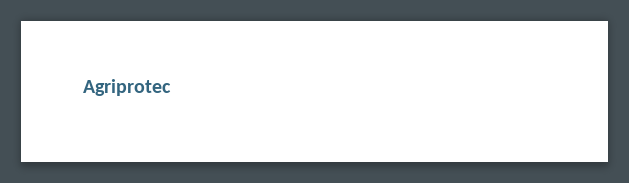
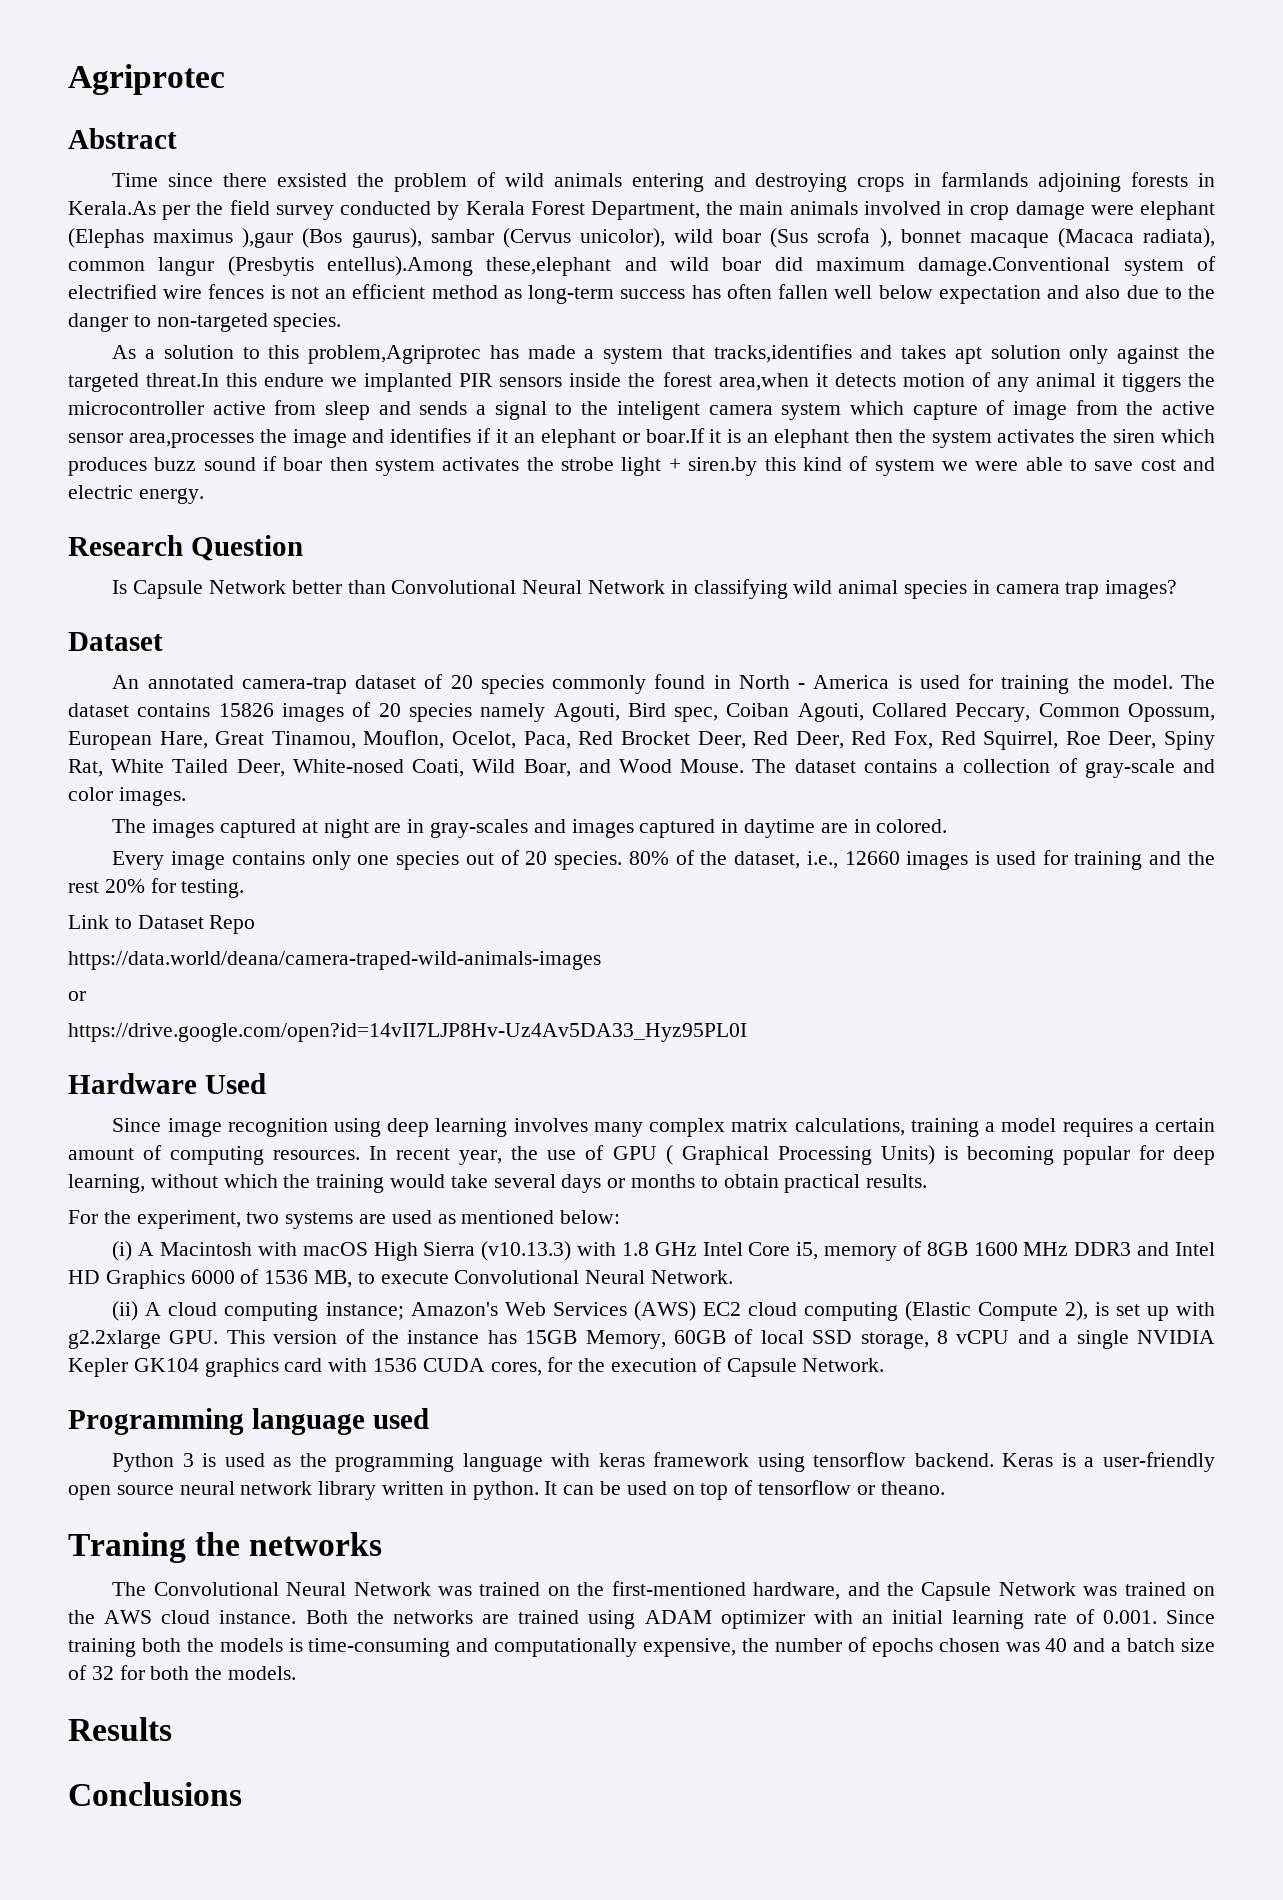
+ Abstract
+ Time since there exsisted the problem of wild animals entering and destroying crops in farmlands adjoining forests in Kerala.As per the field survey conducted by Kerala Forest Department, the main animals involved in crop damage were elephant (Elephas maximus ),gaur (Bos gaurus), sambar (Cervus unicolor), wild boar (Sus scrofa ), bonnet macaque (Macaca radiata), common langur (Presbytis entellus).Among these,elephant and wild boar did maximum damage.Conventional system of electrified wire fences is not an efficient method as long-term success has often fallen well below expectation and also due to the danger to non-targeted species.
+ As a solution to this problem,Agriprotec has made a system that tracks,identifies and takes apt solution only against the targeted threat.In this endure we implanted PIR sensors inside the forest area,when it detects motion of any animal it tiggers the microcontroller active from sleep and sends a signal to the inteligent camera system which capture of image from the active sensor area,processes the image and identifies if it an elephant or boar.If it is an elephant then the system activates the siren which produces buzz sound if boar then system activates the strobe light + siren.by this kind of system we were able to save cost and electric energy.
+ Research Question
+ Is Capsule Network better than Convolutional Neural Network in classifying wild animal species in camera trap images?
+ Dataset
+ An annotated camera-trap dataset of 20 species commonly found in North - America is used for training the model. The dataset contains 15826 images of 20 species namely Agouti, Bird spec, Coiban Agouti, Collared Peccary, Common Opossum, European Hare, Great Tinamou, Mouflon, Ocelot, Paca, Red Brocket Deer, Red Deer, Red Fox, Red Squirrel, Roe Deer, Spiny Rat, White Tailed Deer, White-nosed Coati, Wild Boar, and Wood Mouse. The dataset contains a collection of gray-scale and color images.
+ The images captured at night are in gray-scales and images captured in daytime are in colored.
+ Every image contains only one species out of 20 species. 80% of the dataset, i.e., 12660 images is used for training and the rest 20% for testing.
+ Link to Dataset Repo
+ https://data.world/deana/camera-traped-wild-animals-images
+ or
+ https://drive.google.com/open?id=14vII7LJP8Hv-Uz4Av5DA33_Hyz95PL0I
+ Hardware Used
+ Since image recognition using deep learning involves many complex matrix calculations, training a model requires a certain amount of computing resources. In recent year, the use of GPU ( Graphical Processing Units) is becoming popular for deep learning, without which the training would take several days or months to obtain practical results.
+ For the experiment, two systems are used as mentioned below:
+ (i) A Macintosh with macOS High Sierra (v10.13.3) with 1.8 GHz Intel Core i5, memory of 8GB 1600 MHz DDR3 and Intel HD Graphics 6000 of 1536 MB, to execute Convolutional Neural Network.
+ (ii) A cloud computing instance; Amazon's Web Services (AWS) EC2 cloud computing (Elastic Compute 2), is set up with g2.2xlarge GPU. This version of the instance has 15GB Memory, 60GB of local SSD storage, 8 vCPU and a single NVIDIA Kepler GK104 graphics card with 1536 CUDA cores, for the execution of Capsule Network.
+ Programming language used
+ Python 3 is used as the programming language with keras framework using tensorflow backend. Keras is a user-friendly open source neural network library written in python. It can be used on top of tensorflow or theano.
+ Traning the networks
+ The Convolutional Neural Network was trained on the first-mentioned hardware, and the Capsule Network was trained on the AWS cloud instance. Both the networks are trained using ADAM optimizer with an initial learning rate of 0.001. Since training both the models is time-consuming and computationally expensive, the number of epochs chosen was 40 and a batch size of 32 for both the models.
+ Results
+ Conclusions

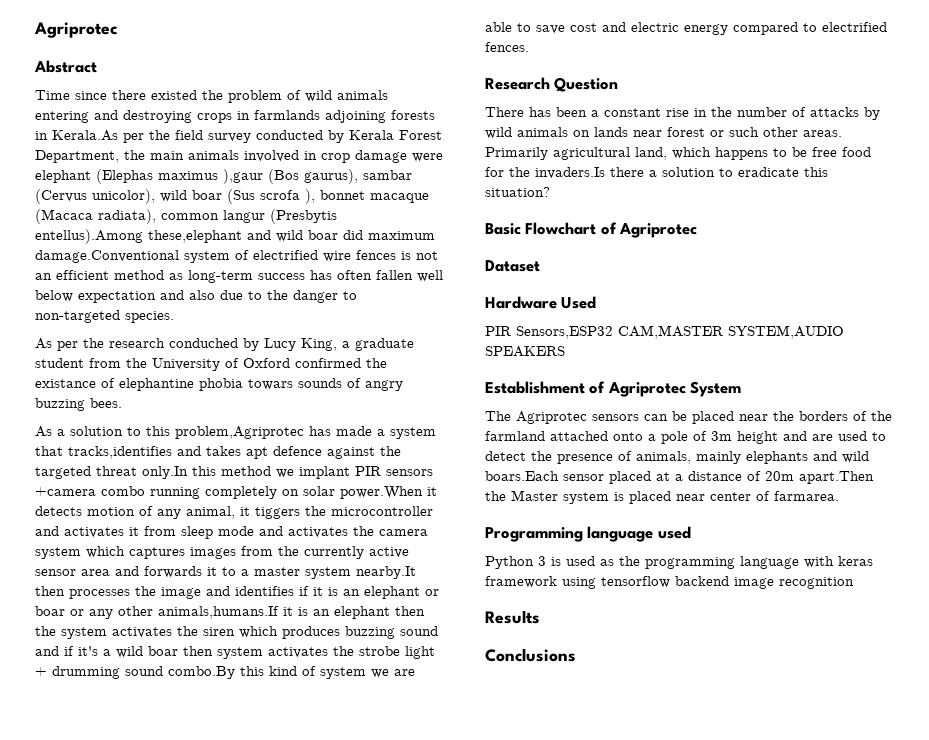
- Time since there exsisted the problem of wild animals entering and destroying crops in farmlands adjoining forests in Kerala.As per the field survey conducted by Kerala Forest Department, the main animals involved in crop damage were elephant (Elephas maximus ),gaur (Bos gaurus), sambar (Cervus unicolor), wild boar (Sus scrofa ), bonnet macaque (Macaca radiata), common langur (Presbytis entellus).Among these,elephant and wild boar did maximum damage.Conventional system of electrified wire fences is not an efficient method as long-term success has often fallen well below expectation and also due to the danger to non-targeted species.
+ Time since there existed the problem of wild animals entering and destroying crops in farmlands adjoining forests in Kerala.As per the field survey conducted by Kerala Forest Department, the main animals involved in crop damage were elephant (Elephas maximus ),gaur (Bos gaurus), sambar (Cervus unicolor), wild boar (Sus scrofa ), bonnet macaque (Macaca radiata), common langur (Presbytis entellus).Among these,elephant and wild boar did maximum damage.Conventional system of electrified wire fences is not an efficient method as long-term success has often fallen well below expectation and also due to the danger to non-targeted species.
+ As per the research conduched by Lucy King, a graduate student from the University of Oxford confirmed the existance of elephantine phobia towars sounds of angry buzzing bees.
- As a solution to this problem,Agriprotec has made a system that tracks,identifies and takes apt solution only against the targeted threat.In this endure we implanted PIR sensors inside the forest area,when it detects motion of any animal it tiggers the microcontroller active from sleep and sends a signal to the inteligent camera system which capture of image from the active sensor area,processes the image and identifies if it an elephant or boar.If it is an elephant then the system activates the siren which produces buzz sound if boar then system activates the strobe light + siren.by this kind of system we were able to save cost and electric energy.
+ As a solution to this problem,Agriprotec has made a system that tracks,identifies and takes apt defence against the targeted threat only.In this method we implant PIR sensors +camera combo running completely on solar power.When it detects motion of any animal, it tiggers the microcontroller and activates it from sleep mode and activates the camera system which captures images from the currently active sensor area and forwards it to a master system nearby.It then processes the image and identifies if it is an elephant or boar or any other animals,humans.If it is an elephant then the system activates the siren which produces buzzing sound and if it's a wild boar then system activates the strobe light + drumming sound combo.By this kind of system we are able to save cost and electric energy compared to electrified fences.
  Research Question
- Is Capsule Network better than Convolutional Neural Network in classifying wild animal species in camera trap images?
+ There has been a constant rise in the number of attacks by wild animals on lands near forest or such other areas. Primarily agricultural land, which happens to be free food for the invaders.Is there a solution to eradicate this situation?
+ Basic Flowchart of Agriprotec
  Dataset
- An annotated camera-trap dataset of 20 species commonly found in North - America is used for training the model. The dataset contains 15826 images of 20 species namely Agouti, Bird spec, Coiban Agouti, Collared Peccary, Common Opossum, European Hare, Great Tinamou, Mouflon, Ocelot, Paca, Red Brocket Deer, Red Deer, Red Fox, Red Squirrel, Roe Deer, Spiny Rat, White Tailed Deer, White-nosed Coati, Wild Boar, and Wood Mouse. The dataset contains a collection of gray-scale and color images.
- The images captured at night are in gray-scales and images captured in daytime are in colored.
- Every image contains only one species out of 20 species. 80% of the dataset, i.e., 12660 images is used for training and the rest 20% for testing.
- Link to Dataset Repo
- https://data.world/deana/camera-traped-wild-animals-images
- or
- https://drive.google.com/open?id=14vII7LJP8Hv-Uz4Av5DA33_Hyz95PL0I
  Hardware Used
- Since image recognition using deep learning involves many complex matrix calculations, training a model requires a certain amount of computing resources. In recent year, the use of GPU ( Graphical Processing Units) is becoming popular for deep learning, without which the training would take several days or months to obtain practical results.
- For the experiment, two systems are used as mentioned below:
- (i) A Macintosh with macOS High Sierra (v10.13.3) with 1.8 GHz Intel Core i5, memory of 8GB 1600 MHz DDR3 and Intel HD Graphics 6000 of 1536 MB, to execute Convolutional Neural Network.
- (ii) A cloud computing instance; Amazon's Web Services (AWS) EC2 cloud computing (Elastic Compute 2), is set up with g2.2xlarge GPU. This version of the instance has 15GB Memory, 60GB of local SSD storage, 8 vCPU and a single NVIDIA Kepler GK104 graphics card with 1536 CUDA cores, for the execution of Capsule Network.
+ PIR Sensors,ESP32 CAM,MASTER SYSTEM,AUDIO SPEAKERS
+ Establishment of Agriprotec System
+ The Agriprotec sensors can be placed near the borders of the farmland attached onto a pole of 3m height and are used to detect the presence of animals, mainly elephants and wild boars.Each sensor placed at a distance of 20m apart.Then the Master system is placed near center of farmarea.
- Python 3 is used as the programming language with keras framework using tensorflow backend. Keras is a user-friendly open source neural network library written in python. It can be used on top of tensorflow or theano.
- Traning the networks
- The Convolutional Neural Network was trained on the first-mentioned hardware, and the Capsule Network was trained on the AWS cloud instance. Both the networks are trained using ADAM optimizer with an initial learning rate of 0.001. Since training both the models is time-consuming and computationally expensive, the number of epochs chosen was 40 and a batch size of 32 for both the models.
+ Python 3 is used as the programming language with keras framework using tensorflow backend image recognition

